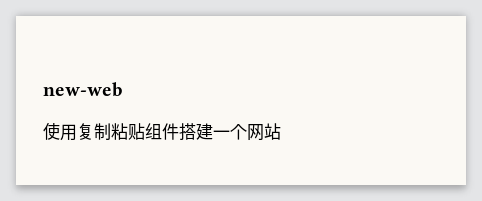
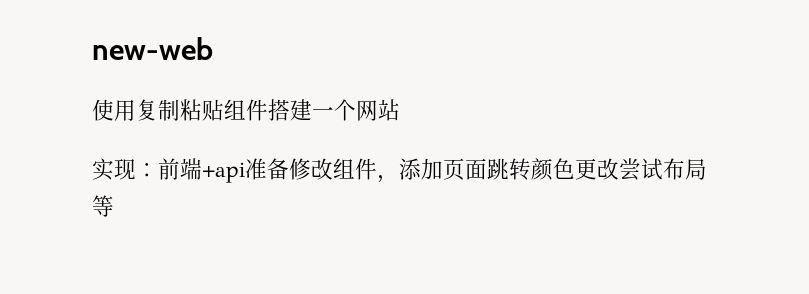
+ 实现：前端+api准备修改组件，添加页面跳转颜色更改尝试布局等

